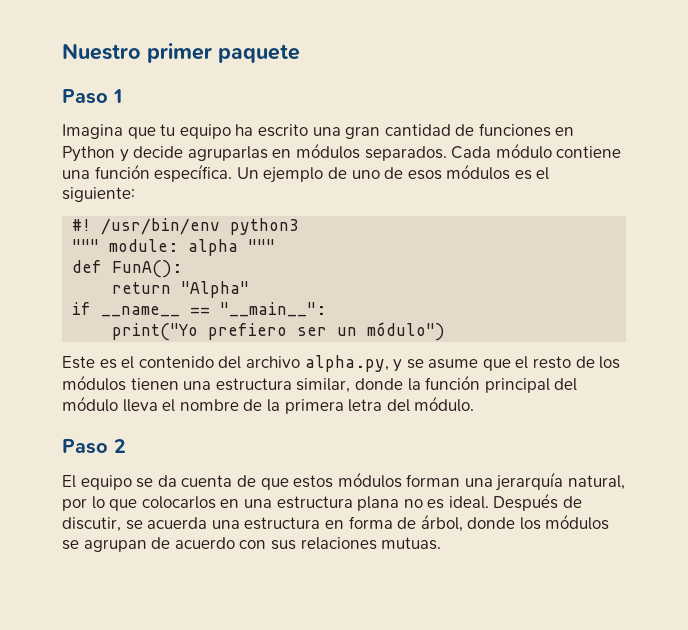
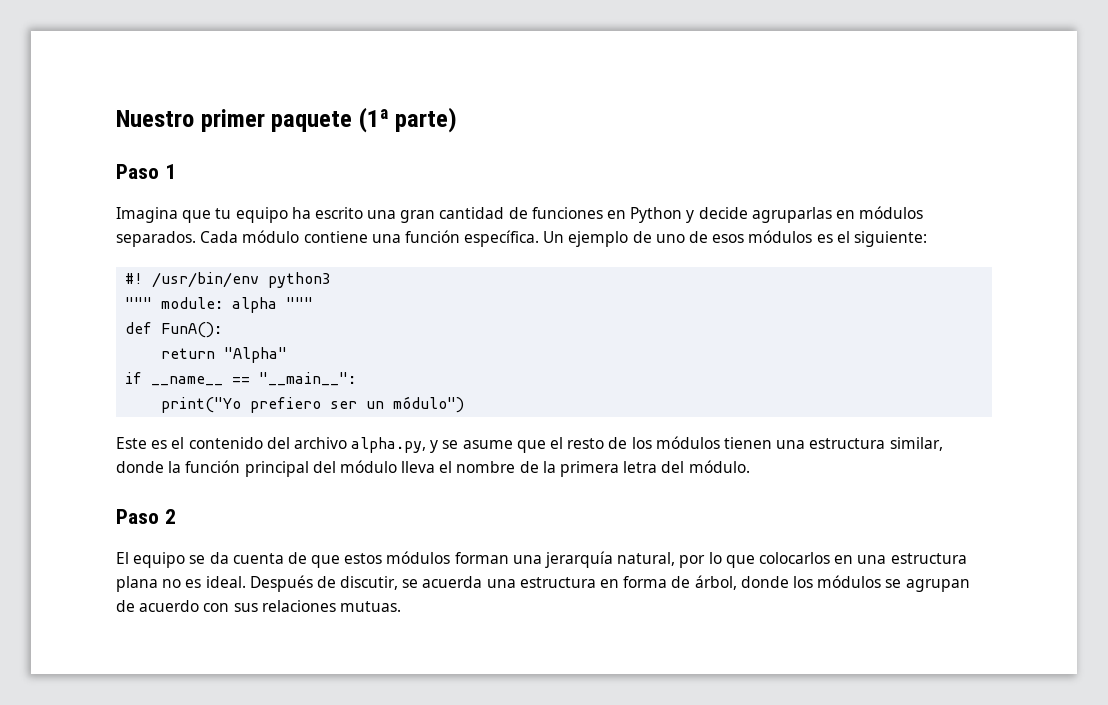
- Nuestro primer paquete
+ Nuestro primer paquete (1ª parte)

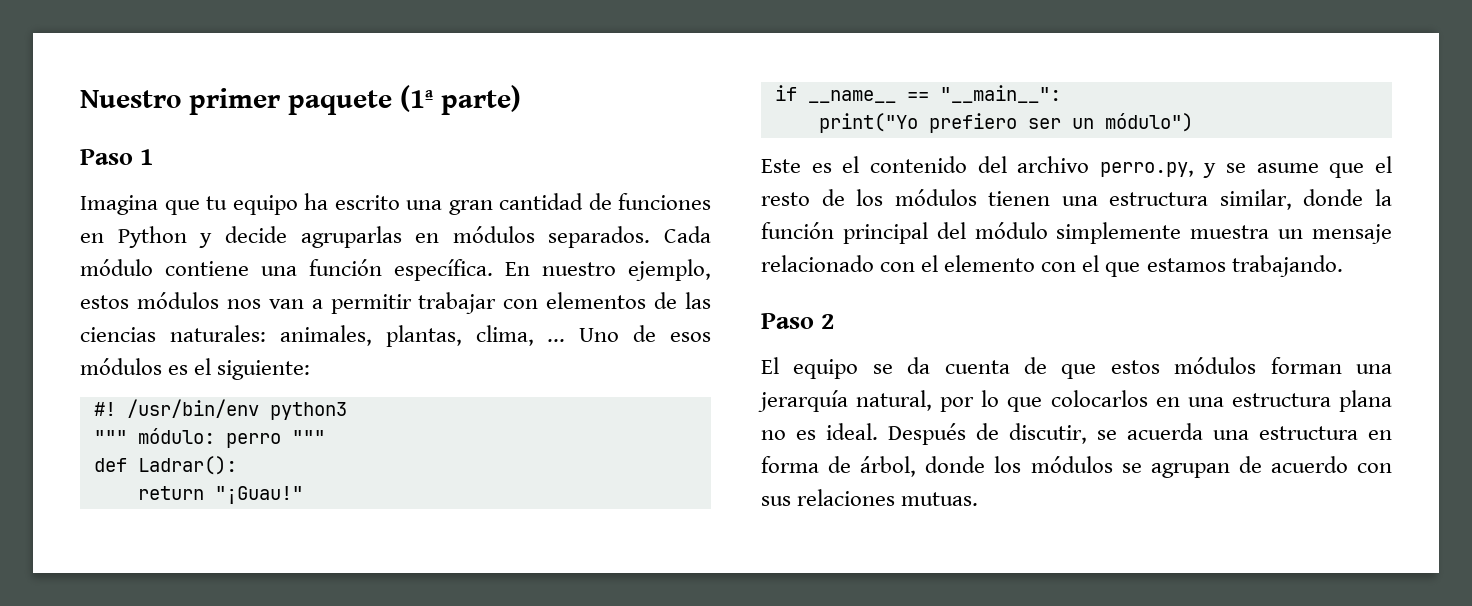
- Un ejemplo de uno de esos módulos es el siguiente:
+ En nuestro ejemplo, estos módulos nos van a permitir trabajar con elementos de las ciencias naturales: animales, plantas, clima, ... Uno de esos módulos es el siguiente:
- """ module: alpha """
+ """ módulo: perro """
- def FunA():
+ def Ladrar():
- return "Alpha"
+ return "¡Guau!"
- Este es el contenido del archivo alpha.py, y se asume que el resto de los módulos tienen una estructura similar, donde la función principal del módulo lleva el nombre de la primera letra del módulo.
+ Este es el contenido del archivo perro.py, y se asume que el resto de los módulos tienen una estructura similar, donde la función principal del módulo simplemente muestra un mensaje relacionado con el elemento con el que estamos trabajando.

